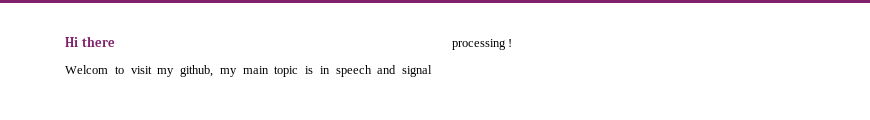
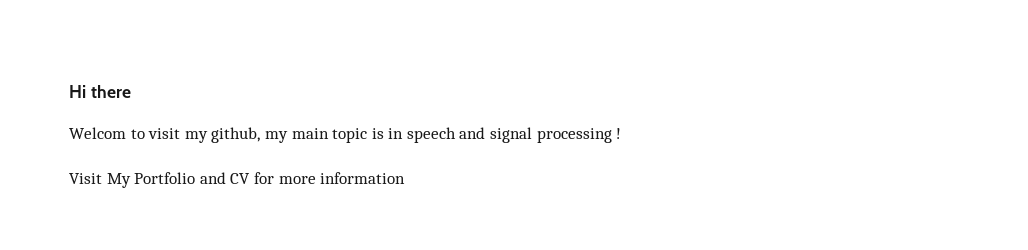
+ Visit My Portfolio and CV for more information

